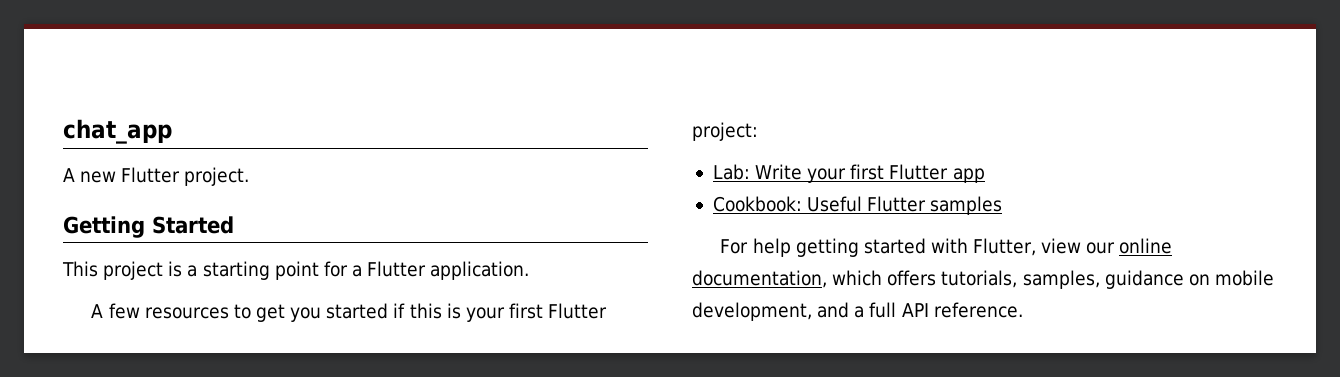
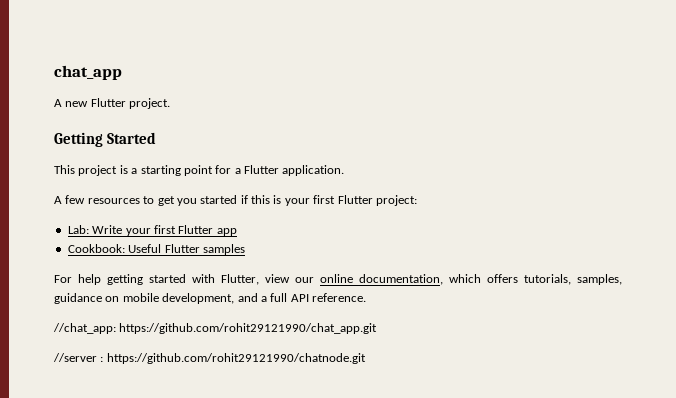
+ //chat_app: https://github.com/rohit29121990/chat_app.git
+ //server : https://github.com/rohit29121990/chatnode.git

